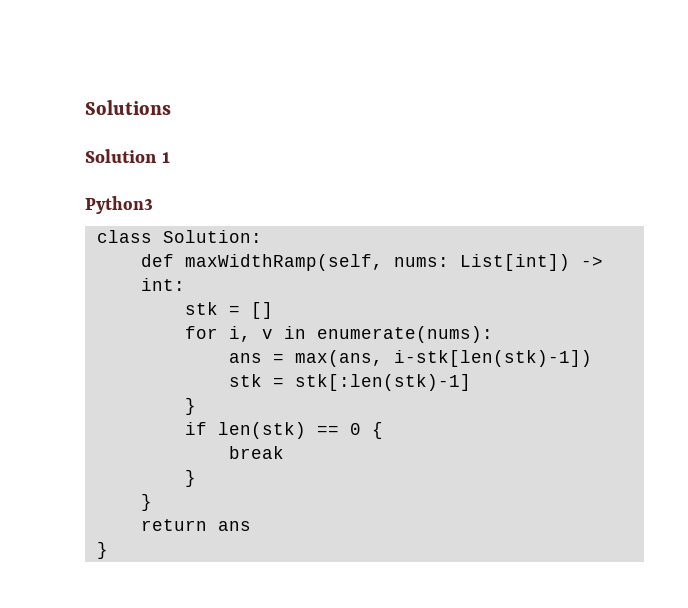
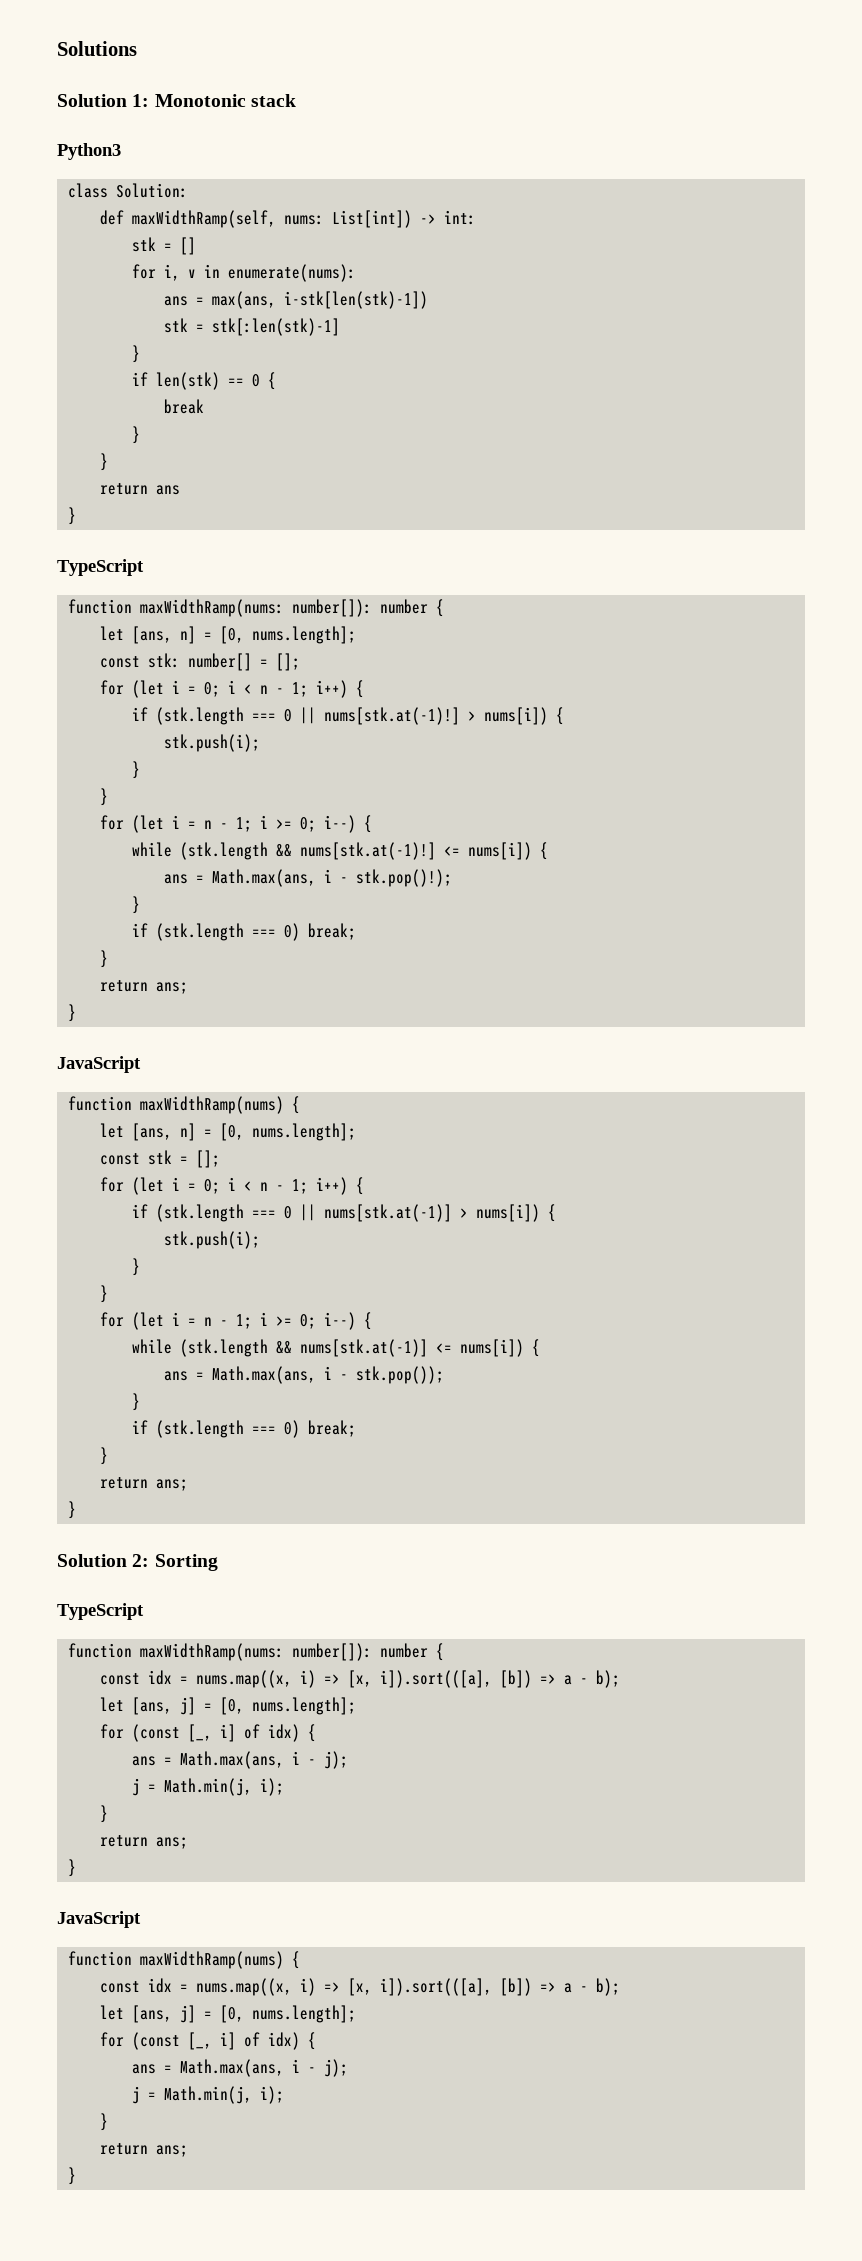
- Solution 1
+ Solution 1: Monotonic stack
  return ans
+ }
+ TypeScript
+ function maxWidthRamp(nums: number[]): number {
+ let [ans, n] = [0, nums.length];
+ const stk: number[] = [];
+ for (let i = 0; i < n - 1; i++) {
+ if (stk.length === 0 || nums[stk.at(-1)!] > nums[i]) {
+ stk.push(i);
+ }
+ }
+ for (let i = n - 1; i >= 0; i--) {
+ while (stk.length && nums[stk.at(-1)!] <= nums[i]) {
+ ans = Math.max(ans, i - stk.pop()!);
+ }
+ if (stk.length === 0) break;
+ }
+ return ans;
+ }
+ JavaScript
+ function maxWidthRamp(nums) {
+ let [ans, n] = [0, nums.length];
+ const stk = [];
+ for (let i = 0; i < n - 1; i++) {
+ if (stk.length === 0 || nums[stk.at(-1)] > nums[i]) {
+ stk.push(i);
+ }
+ }
+ for (let i = n - 1; i >= 0; i--) {
+ while (stk.length && nums[stk.at(-1)] <= nums[i]) {
+ ans = Math.max(ans, i - stk.pop());
+ }
+ if (stk.length === 0) break;
+ }
+ return ans;
+ }
+ Solution 2: Sorting
+ TypeScript
+ function maxWidthRamp(nums: number[]): number {
+ const idx = nums.map((x, i) => [x, i]).sort(([a], [b]) => a - b);
+ let [ans, j] = [0, nums.length];
+ for (const [_, i] of idx) {
+ ans = Math.max(ans, i - j);
+ j = Math.min(j, i);
+ }
+ return ans;
+ }
+ JavaScript
+ function maxWidthRamp(nums) {
+ const idx = nums.map((x, i) => [x, i]).sort(([a], [b]) => a - b);
+ let [ans, j] = [0, nums.length];
+ for (const [_, i] of idx) {
+ ans = Math.max(ans, i - j);
+ j = Math.min(j, i);
+ }
+ return ans;

